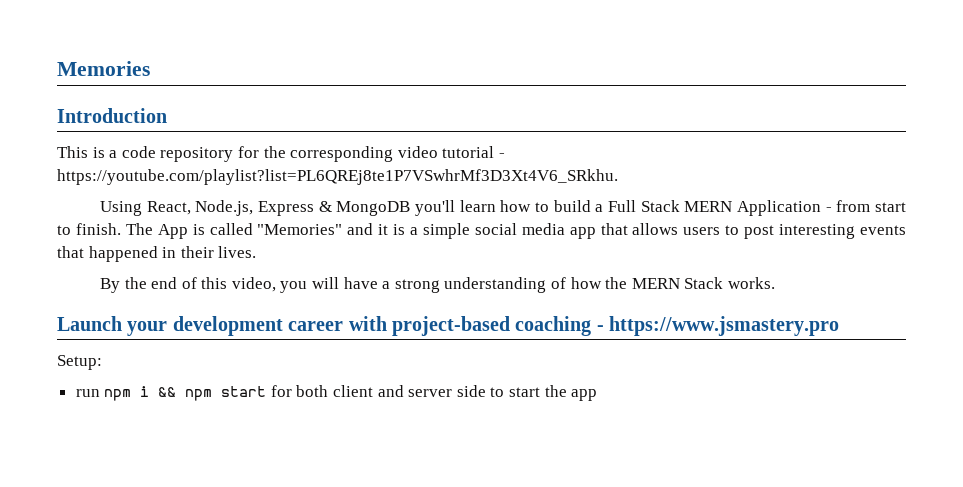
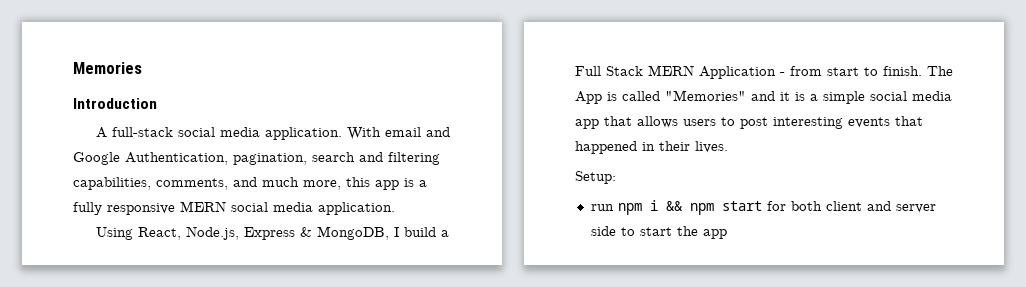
- This is a code repository for the corresponding video tutorial - https://youtube.com/playlist?list=PL6QREj8te1P7VSwhrMf3D3Xt4V6_SRkhu.
+ A full-stack social media application. With email and Google Authentication, pagination, search and filtering capabilities, comments, and much more, this app is a fully responsive MERN social media application.
- Using React, Node.js, Express & MongoDB you'll learn how to build a Full Stack MERN Application - from start to finish.
+ Using React, Node.js, Express & MongoDB, I build a Full Stack MERN Application - from start to finish.
- By the end of this video, you will have a strong understanding of how the MERN Stack works.
- Launch your development career with project-based coaching - https://www.jsmastery.pro

